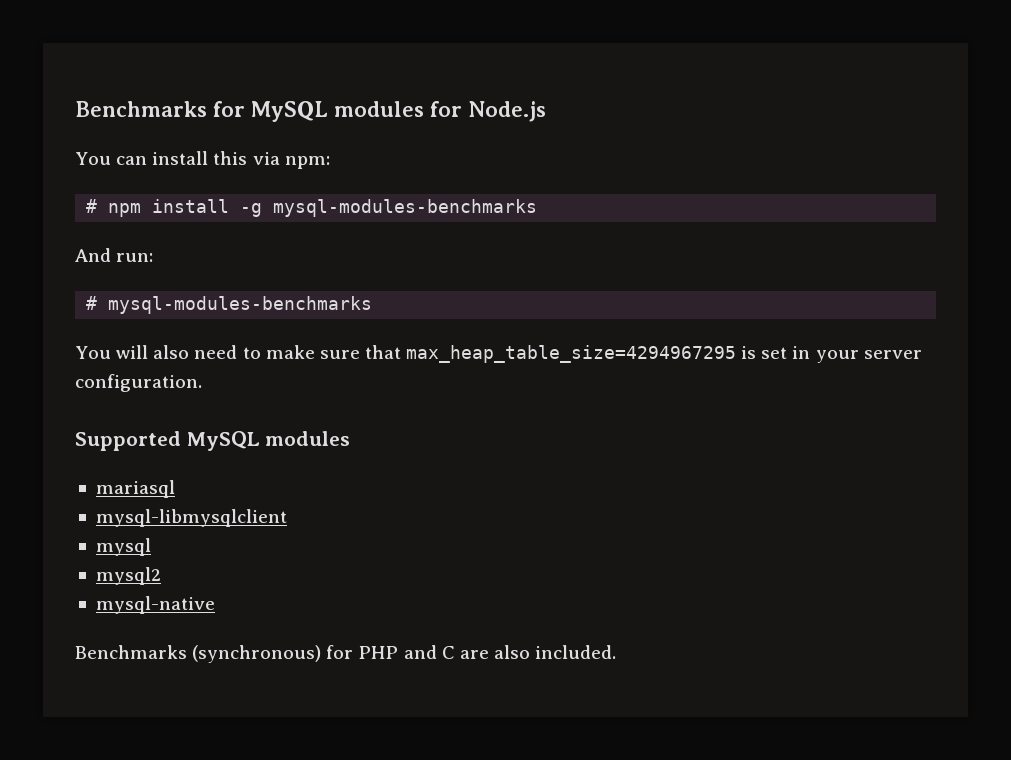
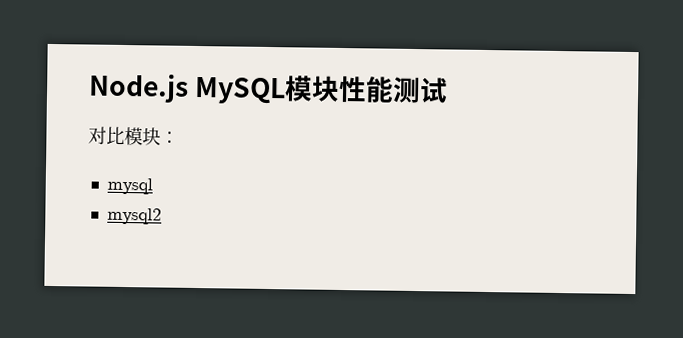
- Benchmarks for MySQL modules for Node.js
- You can install this via npm:
- # npm install -g mysql-modules-benchmarks
- And run:
- # mysql-modules-benchmarks
- You will also need to make sure that max_heap_table_size=4294967295 is set in your server configuration.
- Supported MySQL modules
- mariasql
- mysql-libmysqlclient
+ Node.js MySQL模块性能测试
+ 对比模块：
  mysql
  mysql2
- mysql-native
- Benchmarks (synchronous) for PHP and C are also included.

